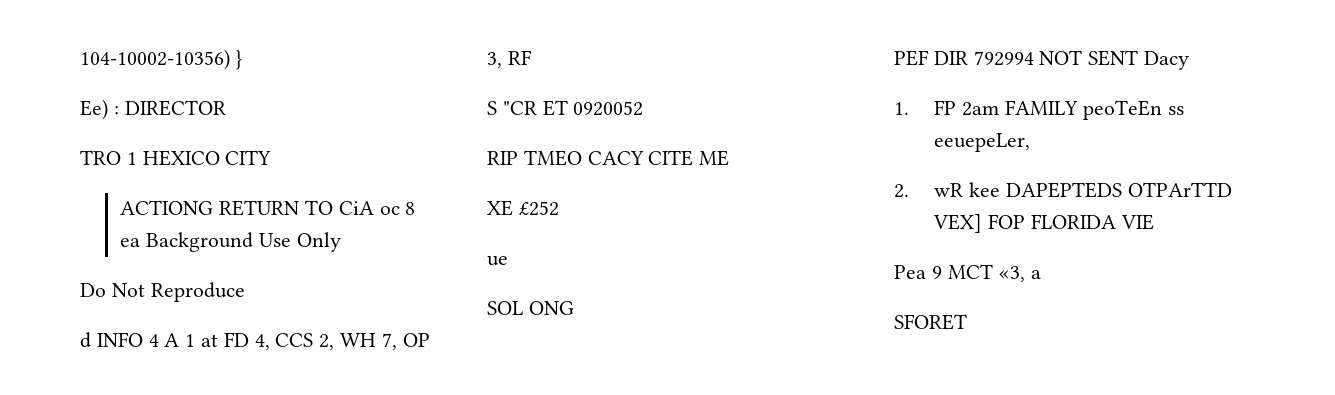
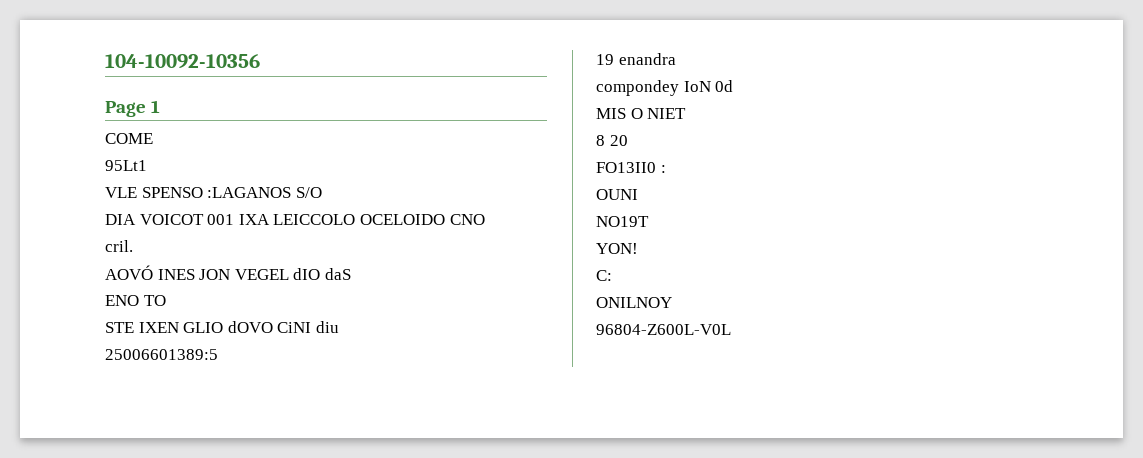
- 104-10002-10356) }
- Ee) : DIRECTOR
- TRO 1 HEXICO CITY
- ACTIONG RETURN TO CiA oc 8 ea Background Use Only
- Do Not Reproduce
- d INFO 4 A 1 at FD 4, CCS 2, WH 7, OP 3, RF
- S "CR ET 0920052
- RIP TMEO CACY CITE ME
- XE £252
- ue
- SOL ONG
- PEF DIR 792994 NOT SENT Dacy
- 1. FP 2am FAMILY peoTeEn ss eeuepeLer,
- 2. wR kee DAPEPTEDS OTPArTTD VEX] FOP FLORIDA VIE
- Pea 9 MCT «3, a
- SFORET
+ 104-10092-10356
+ Page 1
+ COME
+ 95Lt1
+ VLE SPENSO :LAGANOS S/O
+ DIA VOICOT 001 IXA LEICCOLO OCELOIDO CNO
+ cril.
+ AOVÓ INES JON VEGEL dIO daS
+ ENO TO
+ STE IXEN GLIO dOVO CiNI diu
+ 25006601389:5
+ 19 enandra
+ compondey IoN 0d
+ MIS O NIET
+ 8 20
+ FO13II0 :
+ OUNI
+ NO19T
+ YON!
+ C:
+ ONILNOY
+ 96804-Z600L-V0L

